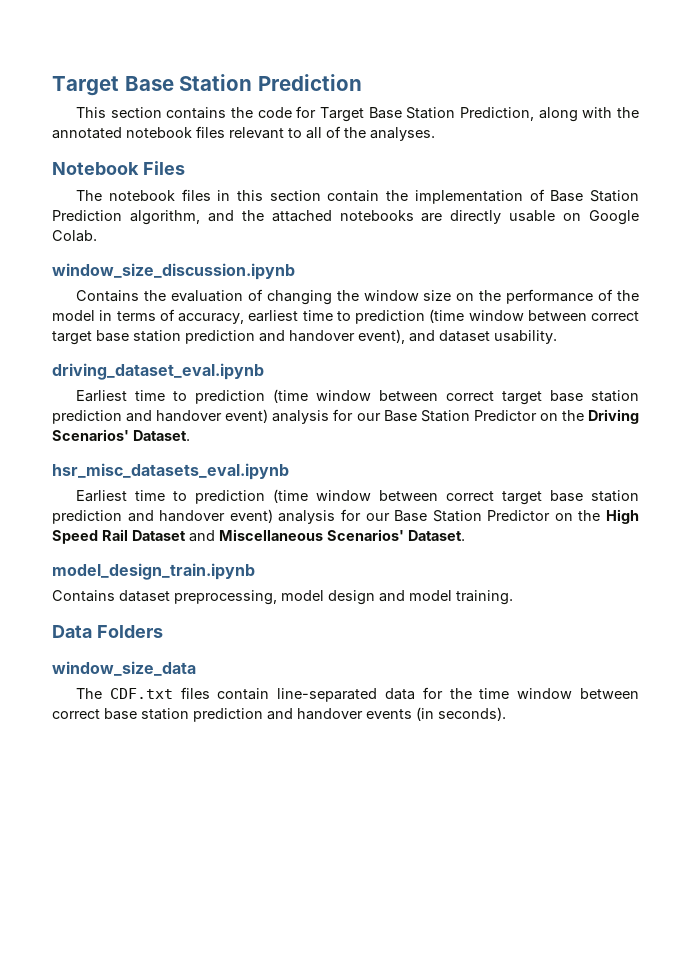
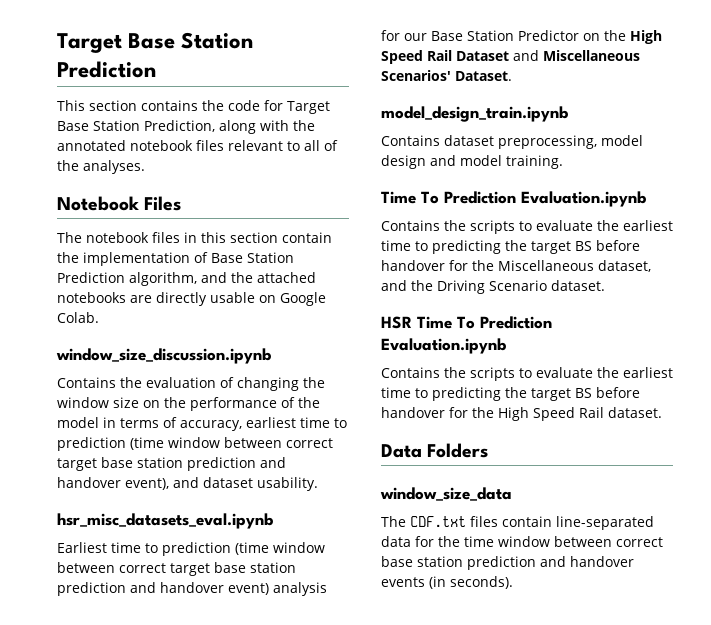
- driving_dataset_eval.ipynb
- Earliest time to prediction (time window between correct target base station prediction and handover event) analysis for our Base Station Predictor on the Driving Scenarios' Dataset.
  Contains dataset preprocessing, model design and model training.
+ Time To Prediction Evaluation.ipynb
+ Contains the scripts to evaluate the earliest time to predicting the target BS before handover for the Miscellaneous dataset, and the Driving Scenario dataset.
+ HSR Time To Prediction Evaluation.ipynb
+ Contains the scripts to evaluate the earliest time to predicting the target BS before handover for the High Speed Rail dataset.

